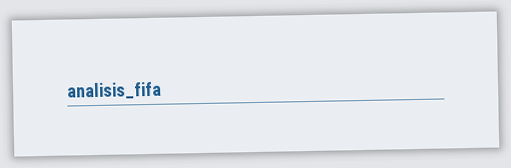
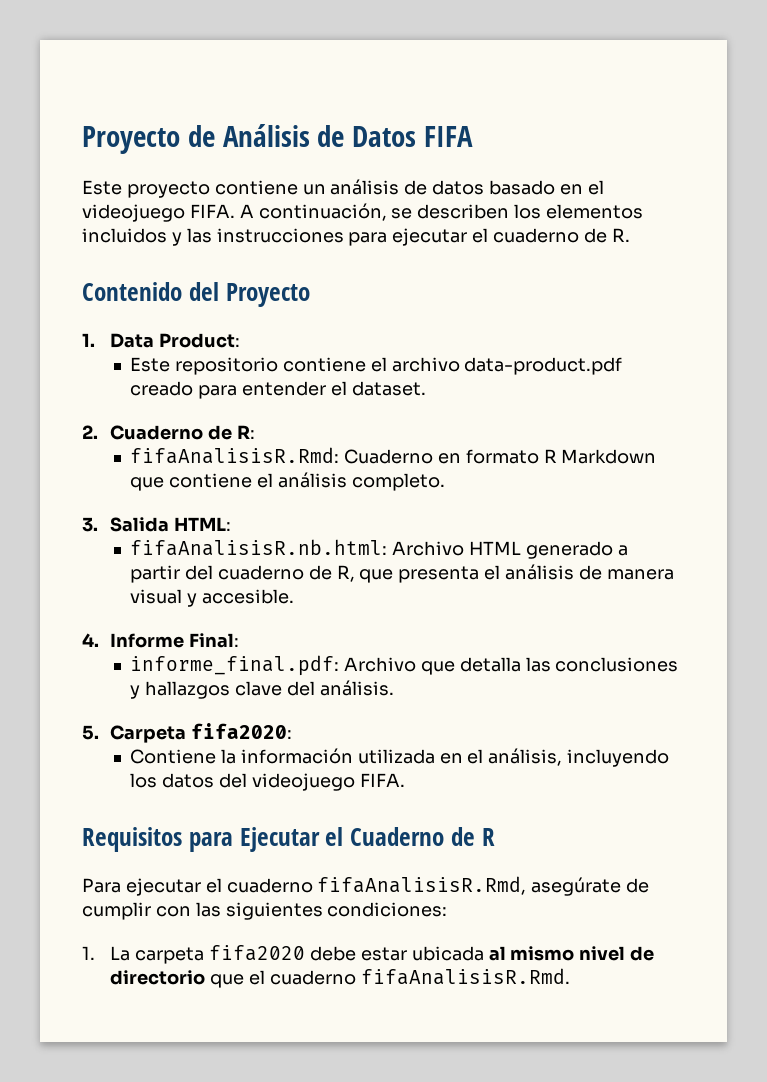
- analisis_fifa
+ Proyecto de Análisis de Datos FIFA
+ Este proyecto contiene un análisis de datos basado en el videojuego FIFA. A continuación, se describen los elementos incluidos y las instrucciones para ejecutar el cuaderno de R.
+ Contenido del Proyecto
+ 1. Data Product:
+ Este repositorio contiene el archivo data-product.pdf creado para entender el dataset.
+ 2. Cuaderno de R:
+ fifaAnalisisR.Rmd: Cuaderno en formato R Markdown que contiene el análisis completo.
+ 3. Salida HTML:
+ fifaAnalisisR.nb.html: Archivo HTML generado a partir del cuaderno de R, que presenta el análisis de manera visual y accesible.
+ 4. Informe Final:
+ informe_final.pdf: Archivo que detalla las conclusiones y hallazgos clave del análisis.
+ 5. Carpeta fifa2020:
+ Contiene la información utilizada en el análisis, incluyendo los datos del videojuego FIFA.
+ Requisitos para Ejecutar el Cuaderno de R
+ Para ejecutar el cuaderno fifaAnalisisR.Rmd, asegúrate de cumplir con las siguientes condiciones:
+ 1. La carpeta fifa2020 debe estar ubicada al mismo nivel de directorio que el cuaderno fifaAnalisisR.Rmd.

